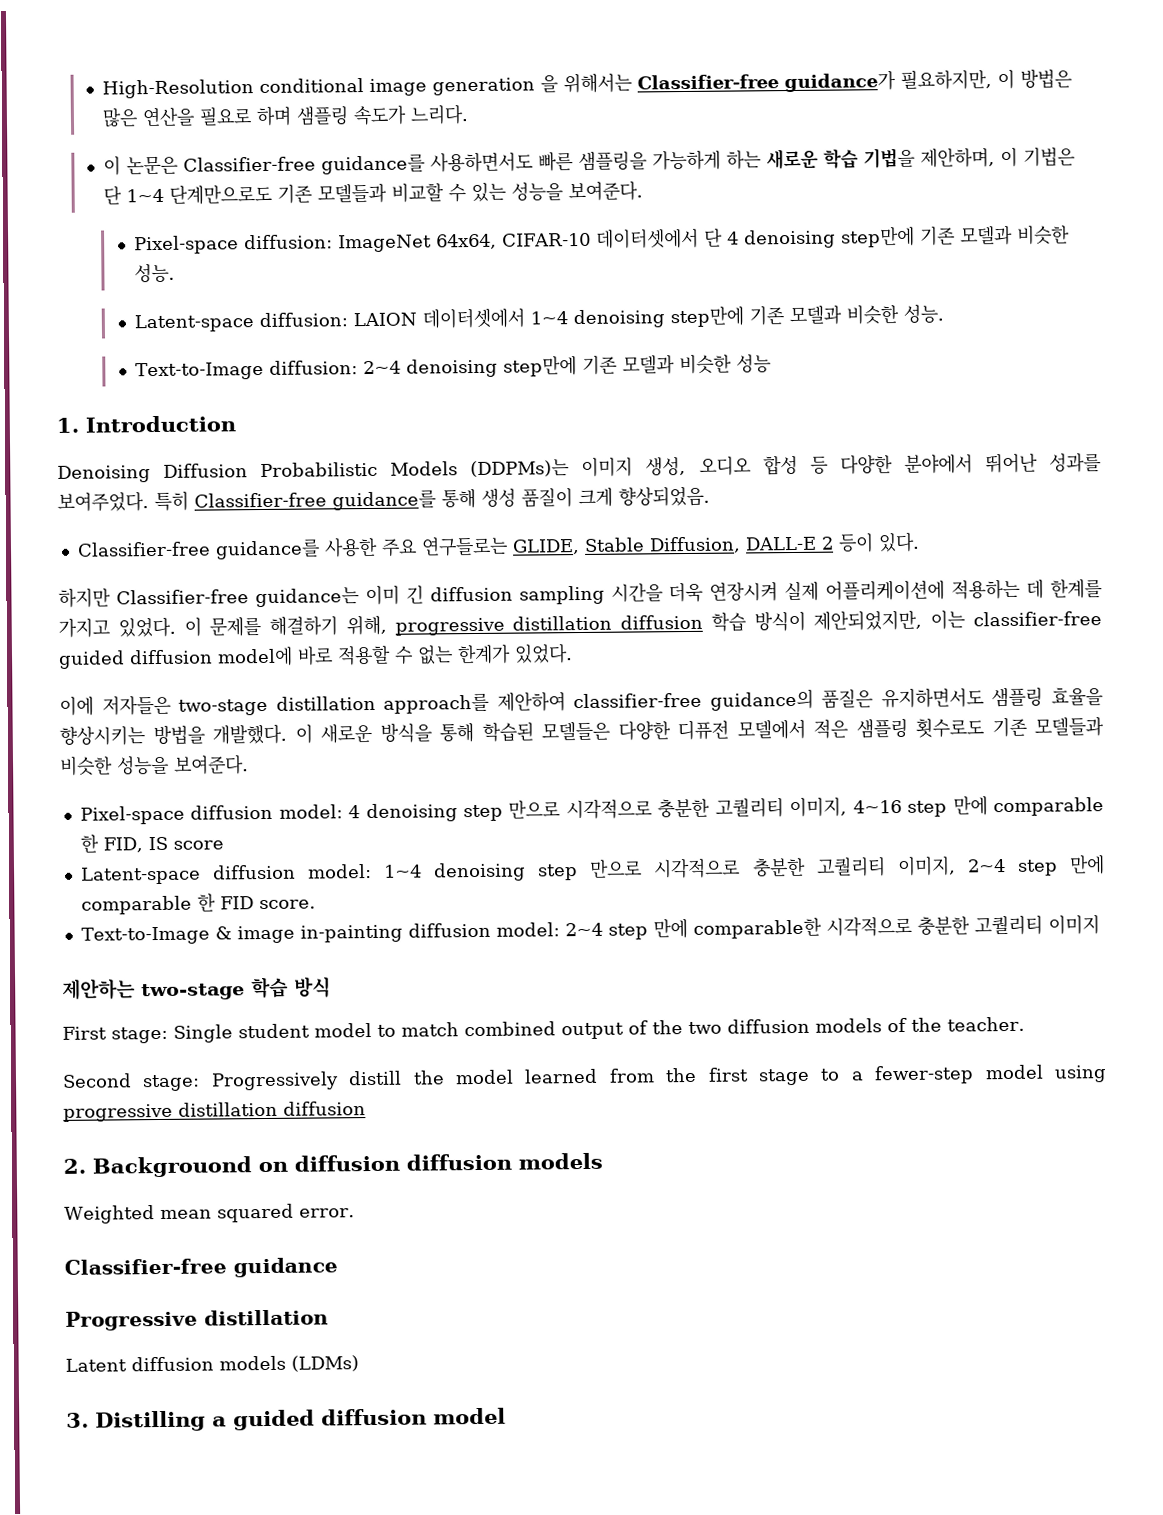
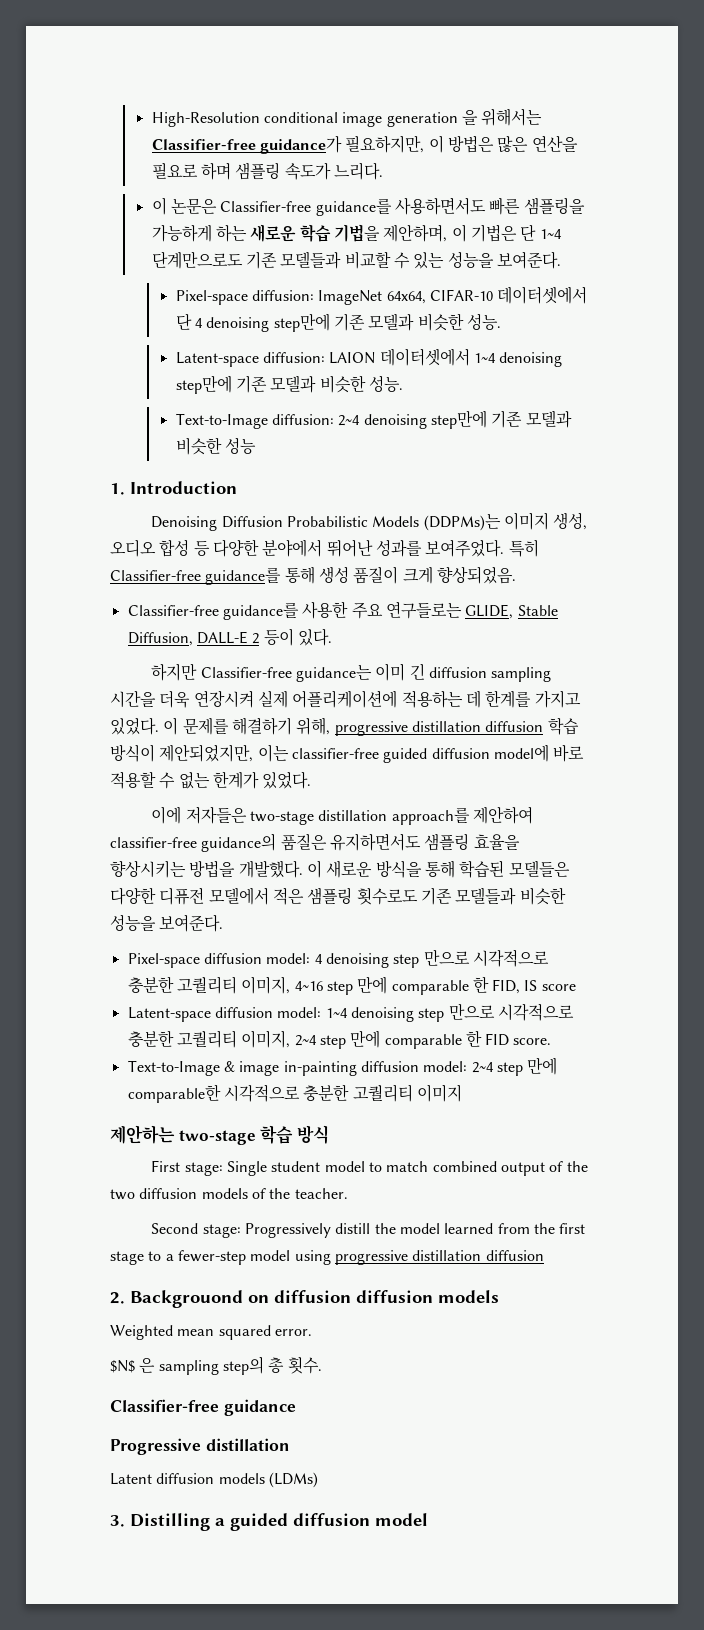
+ $N$ 은 sampling step의 총 횟수.

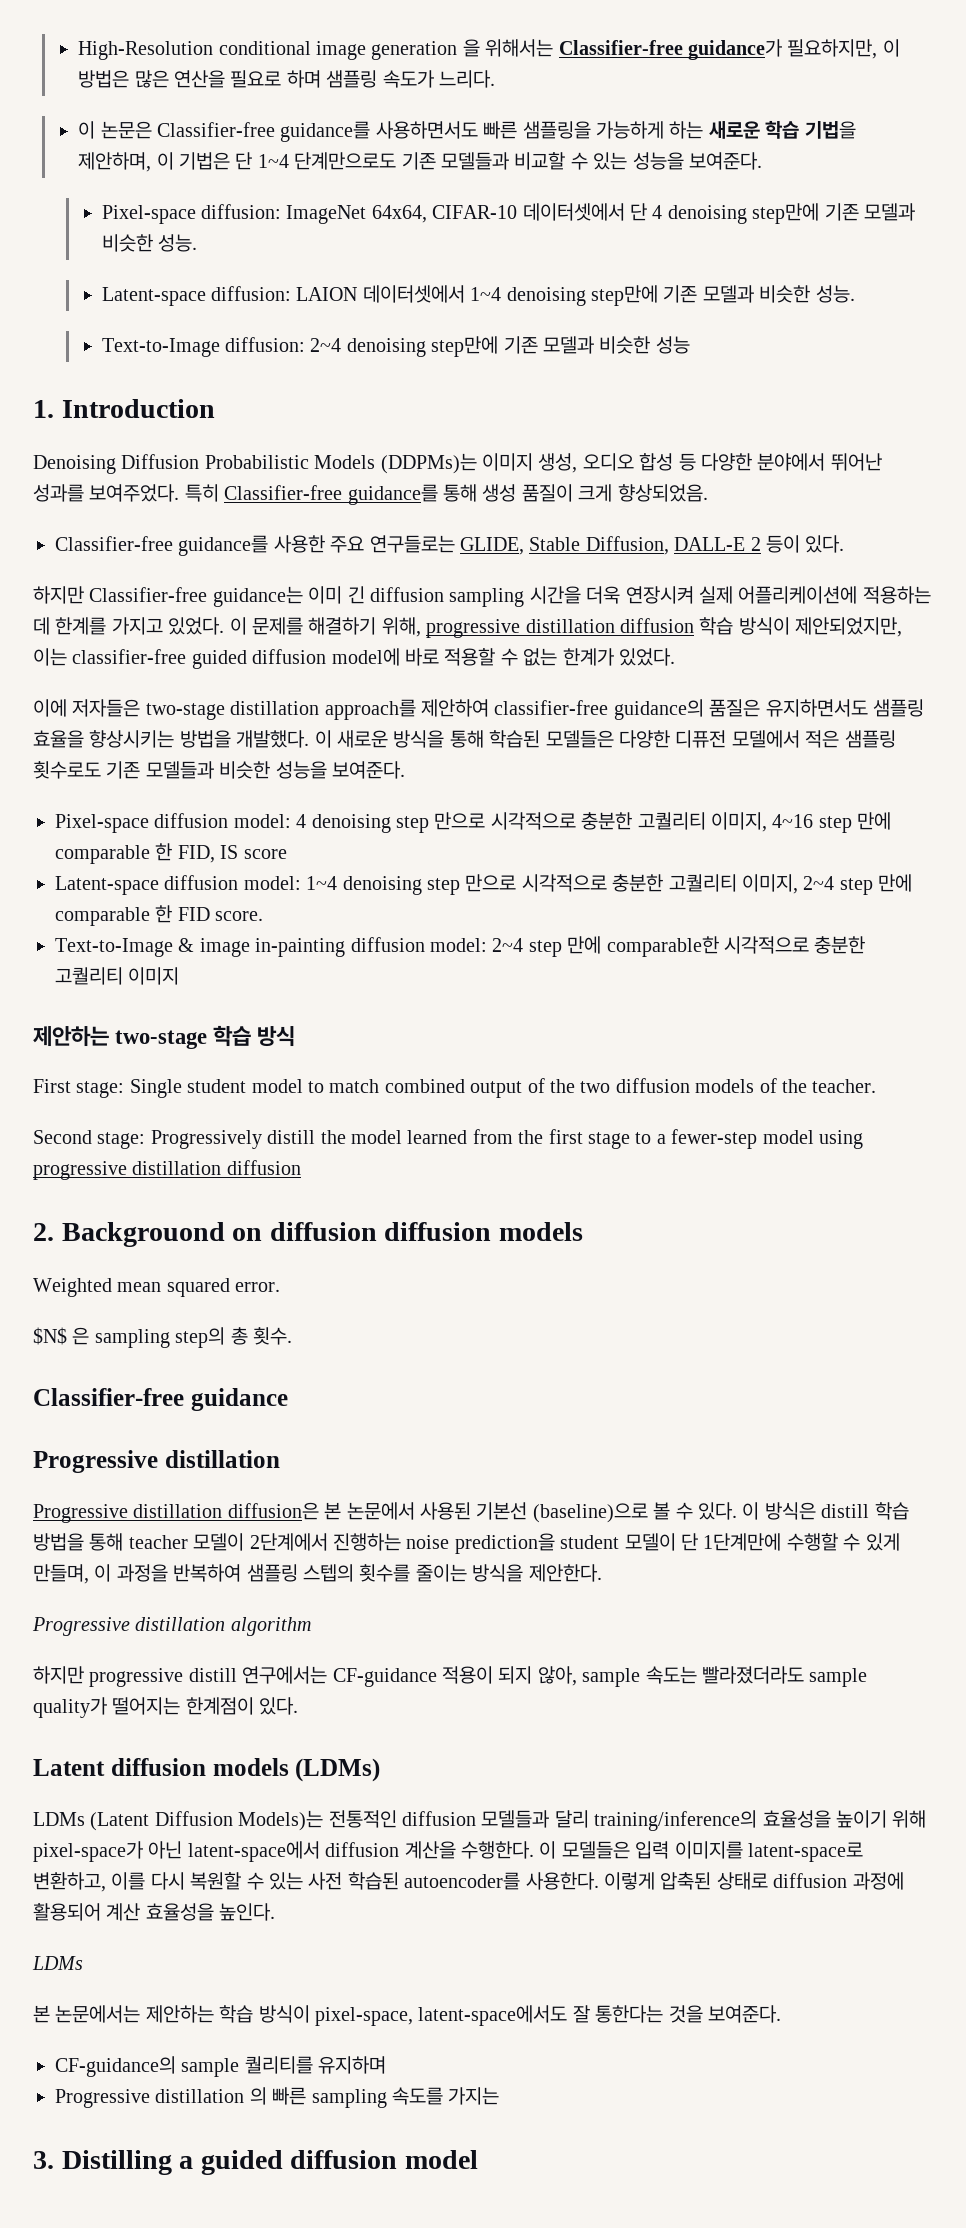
+ Progressive distillation diffusion은 본 논문에서 사용된 기본선 (baseline)으로 볼 수 있다. 이 방식은 distill 학습 방법을 통해 teacher 모델이 2단계에서 진행하는 noise prediction을 student 모델이 단 1단계만에 수행할 수 있게 만들며, 이 과정을 반복하여 샘플링 스텝의 횟수를 줄이는 방식을 제안한다.
+ Progressive distillation algorithm
+ 하지만 progressive distill 연구에서는 CF-guidance 적용이 되지 않아, sample 속도는 빨라졌더라도 sample quality가 떨어지는 한계점이 있다.
  Latent diffusion models (LDMs)
+ LDMs (Latent Diffusion Models)는 전통적인 diffusion 모델들과 달리 training/inference의 효율성을 높이기 위해 pixel-space가 아닌 latent-space에서 diffusion 계산을 수행한다. 이 모델들은 입력 이미지를 latent-space로 변환하고, 이를 다시 복원할 수 있는 사전 학습된 autoencoder를 사용한다. 이렇게 압축된 상태로 diffusion 과정에 활용되어 계산 효율성을 높인다.
+ LDMs
+ 본 논문에서는 제안하는 학습 방식이 pixel-space, latent-space에서도 잘 통한다는 것을 보여준다.
+ CF-guidance의 sample 퀄리티를 유지하며
+ Progressive distillation 의 빠른 sampling 속도를 가지는

